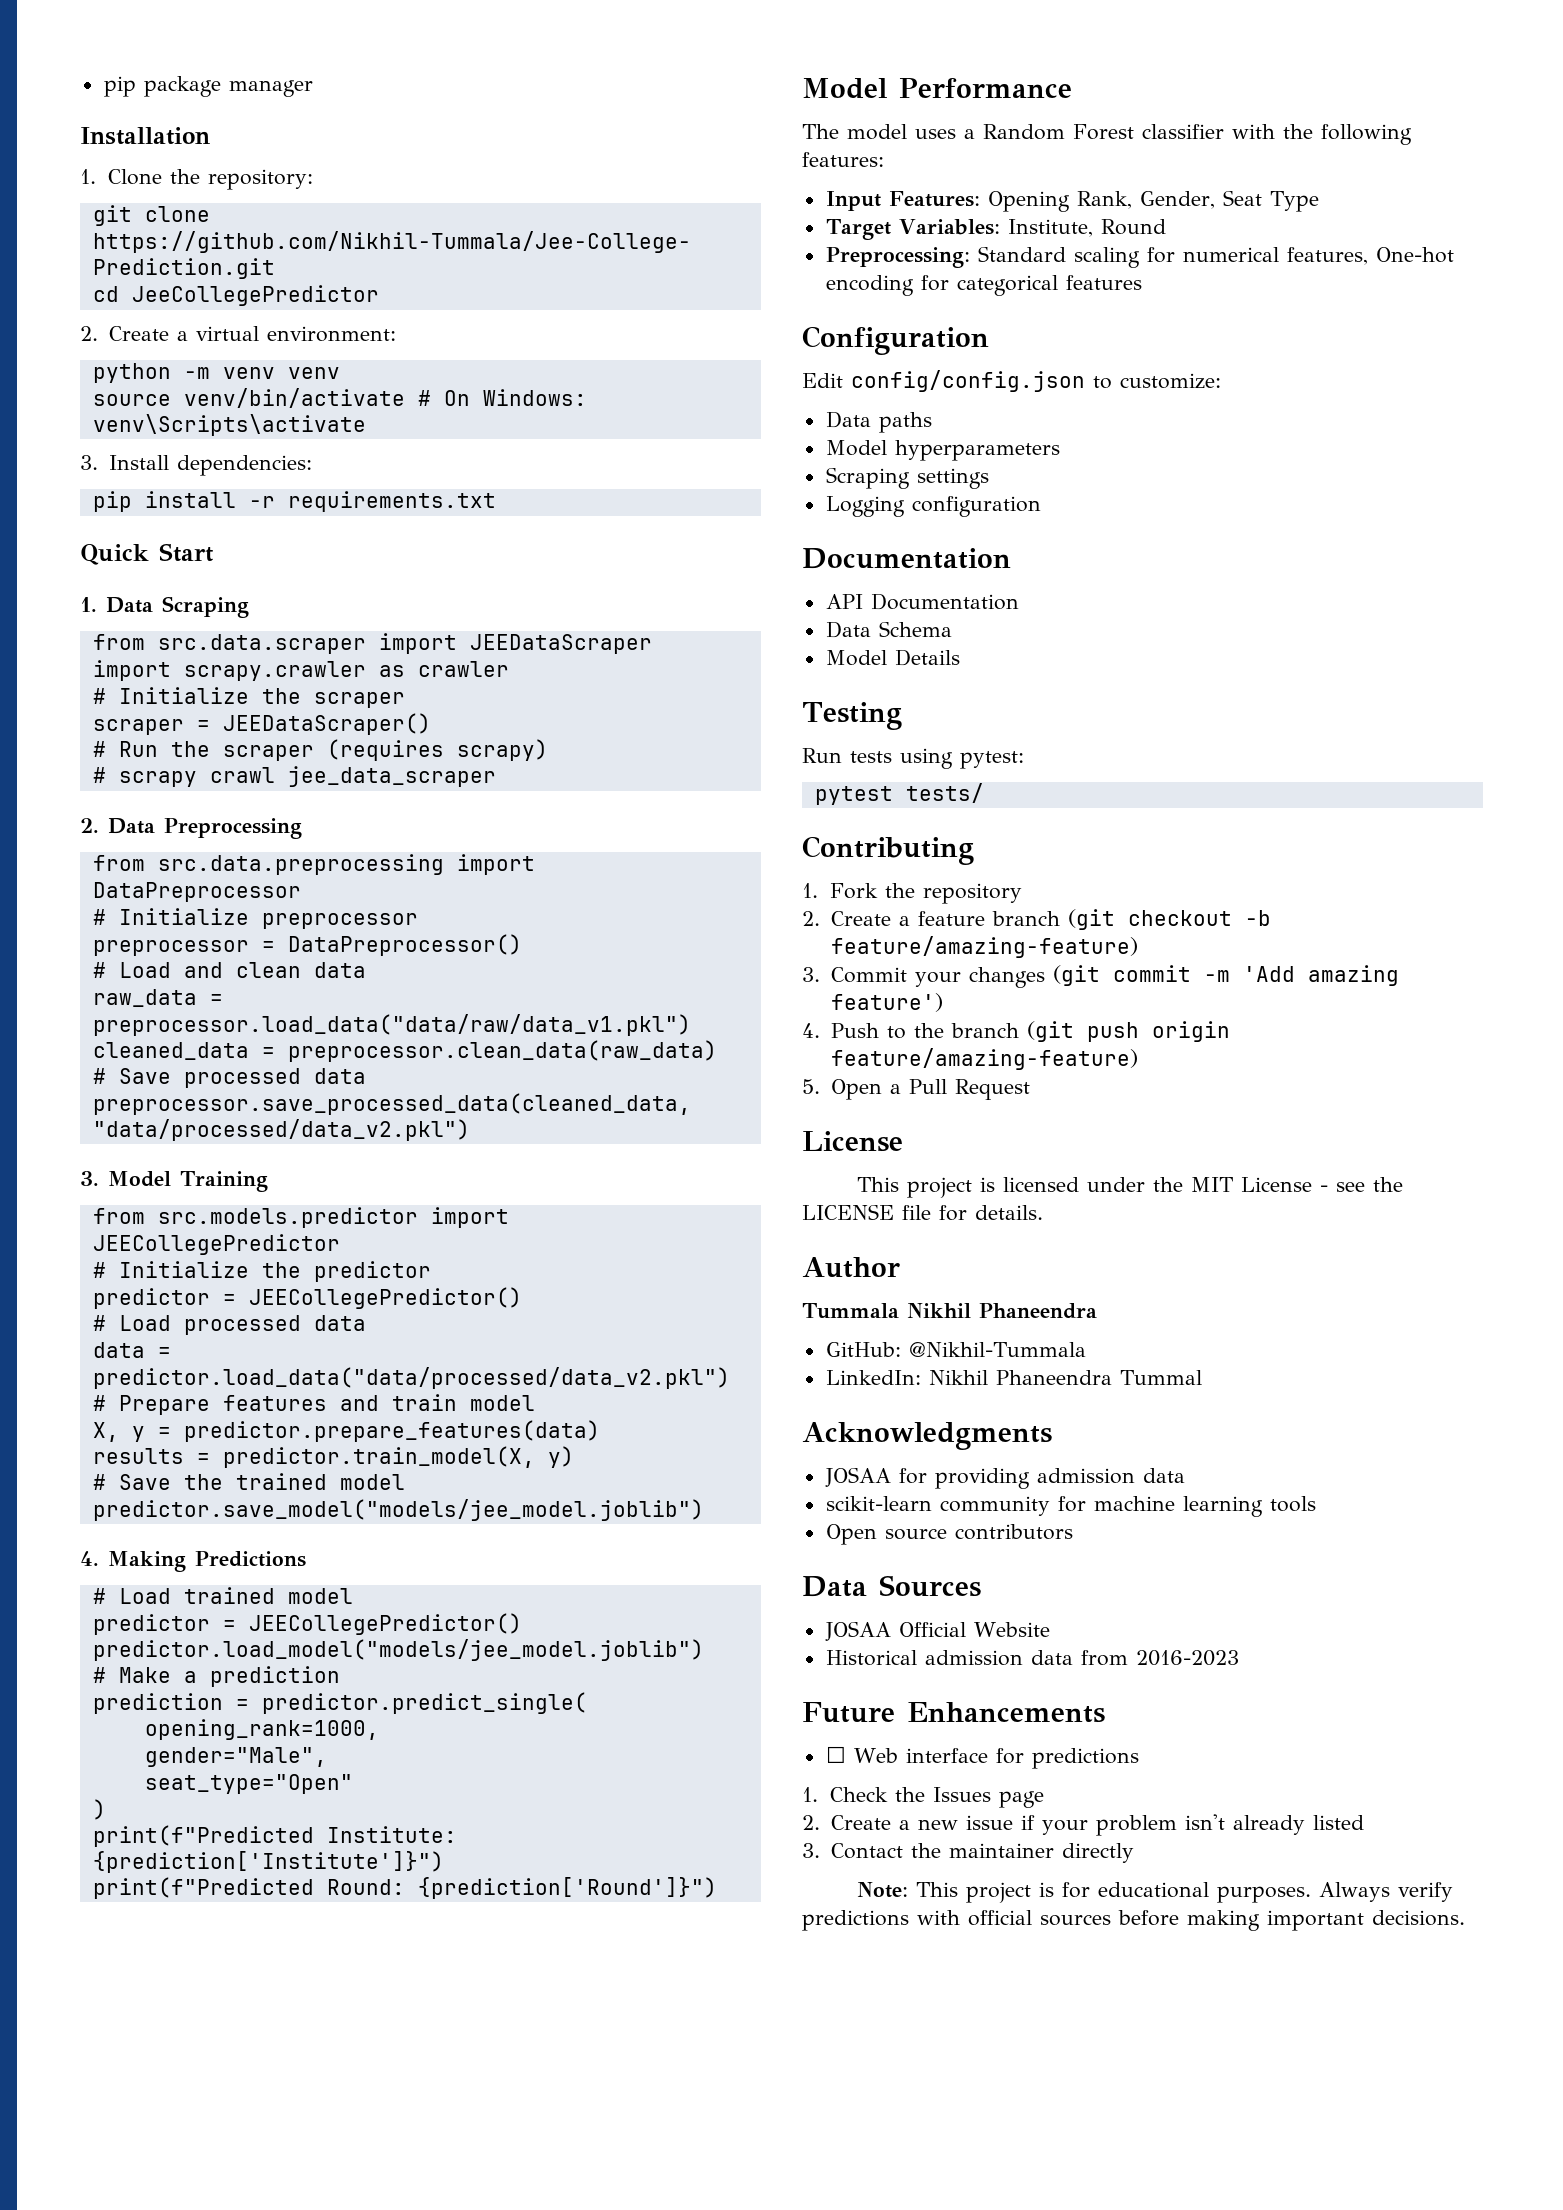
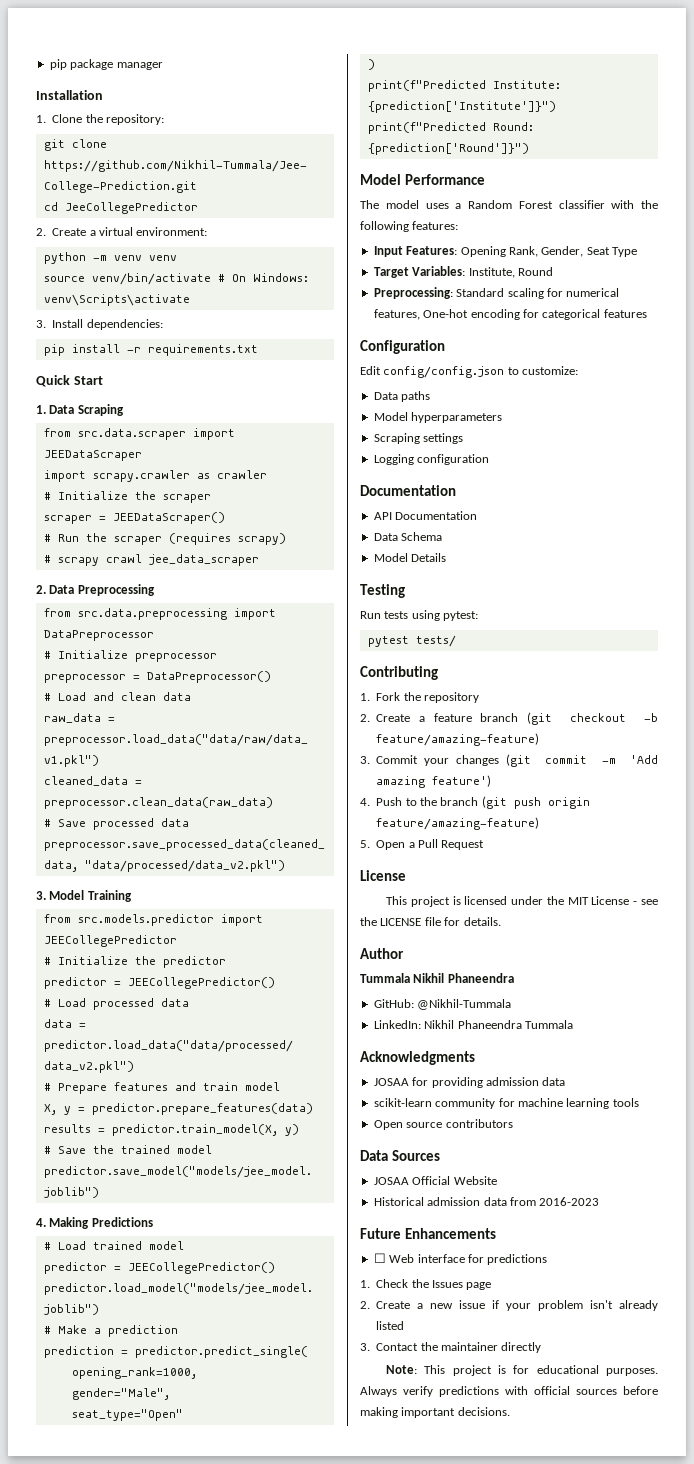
- LinkedIn: Nikhil Phaneendra Tummal
+ LinkedIn: Nikhil Phaneendra Tummala

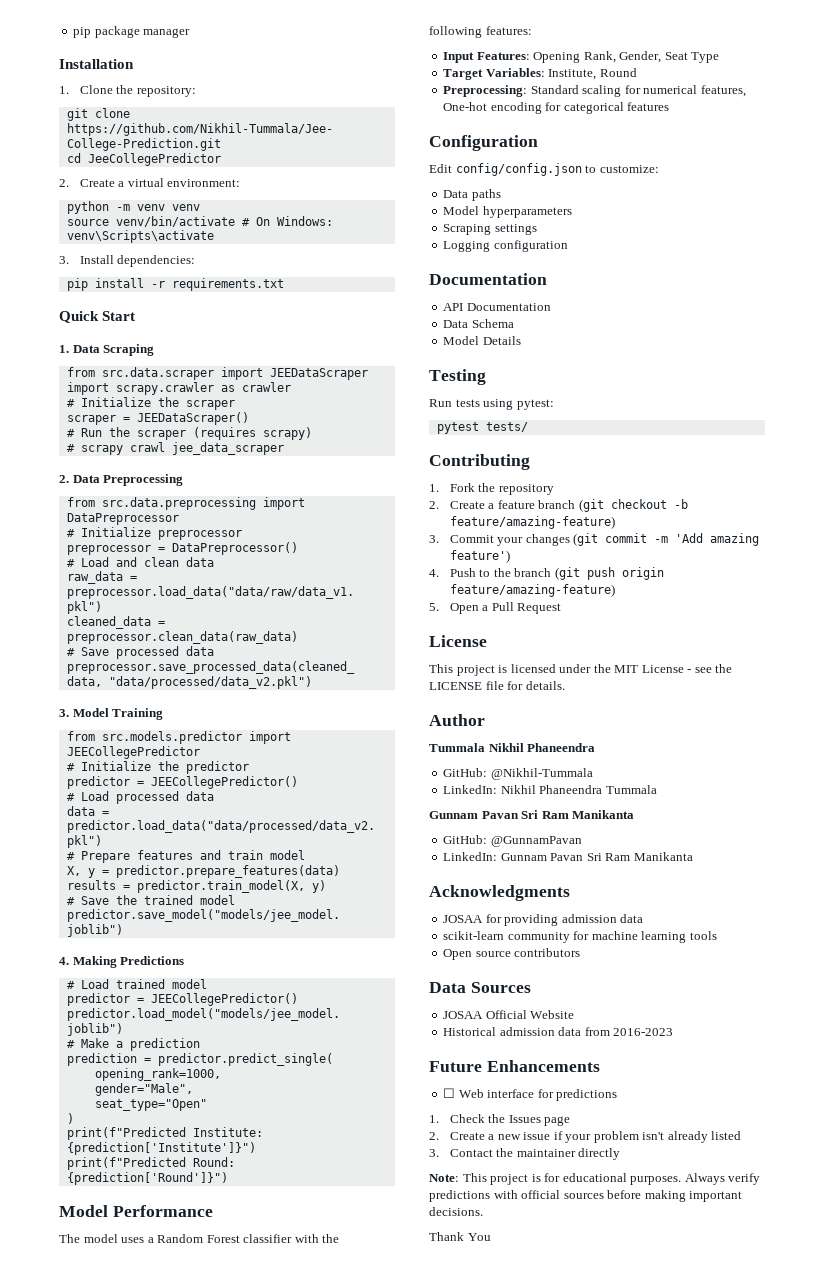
  LinkedIn: Nikhil Phaneendra Tummala
+ Gunnam Pavan Sri Ram Manikanta
+ GitHub: @GunnamPavan
+ LinkedIn: Gunnam Pavan Sri Ram Manikanta
+ Thank You

